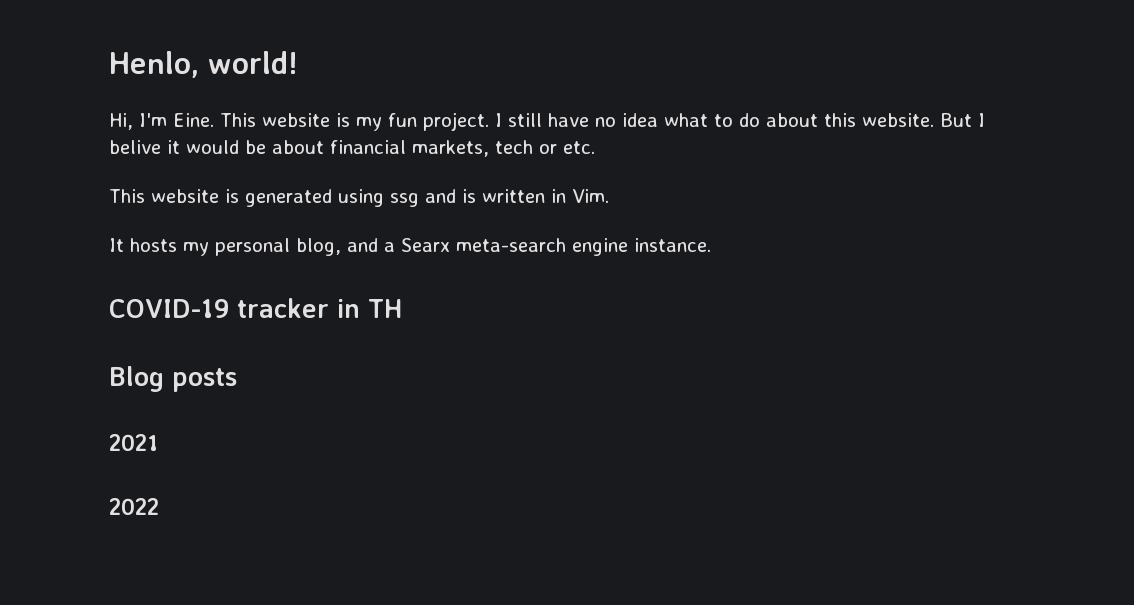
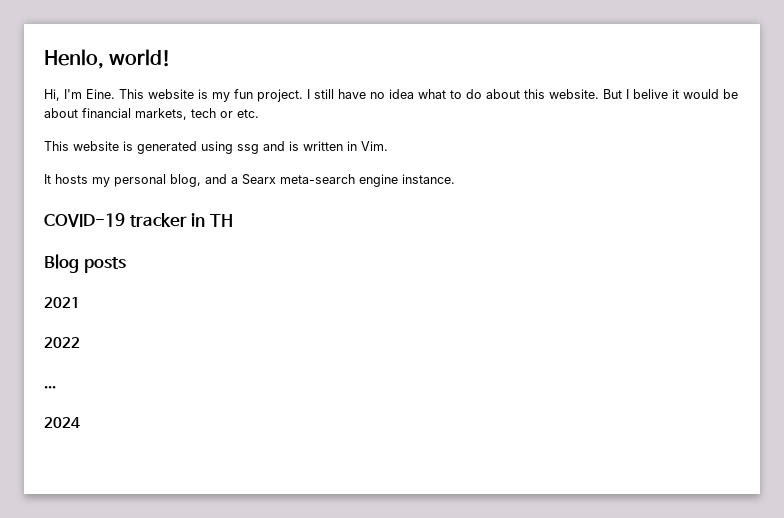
+ ...
+ 2024

